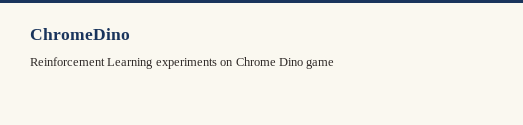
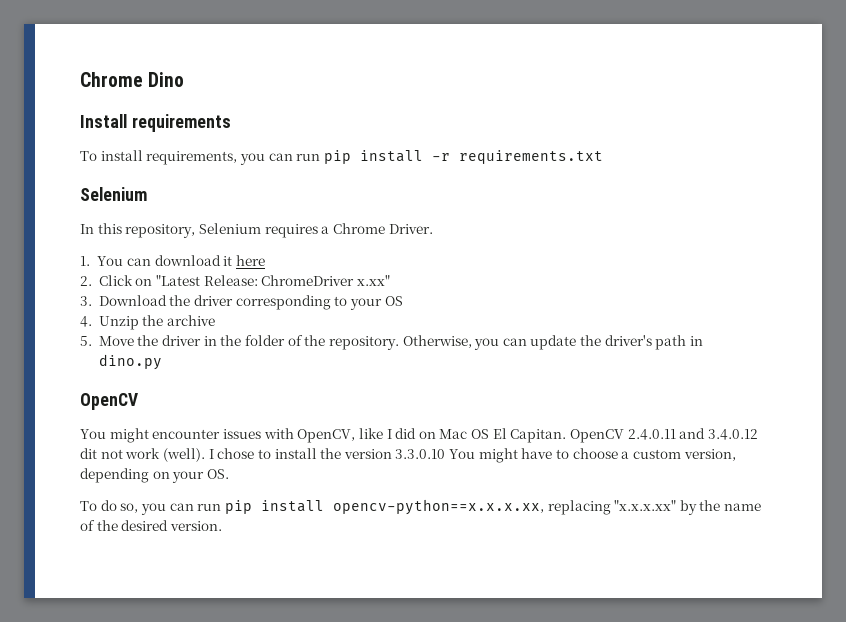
- ChromeDino
- Reinforcement Learning experiments on Chrome Dino game
+ Chrome Dino
+ Install requirements
+ To install requirements, you can run pip install -r requirements.txt
+ Selenium
+ In this repository, Selenium requires a Chrome Driver.
+ 1. You can download it here
+ 2. Click on "Latest Release: ChromeDriver x.xx"
+ 3. Download the driver corresponding to your OS
+ 4. Unzip the archive
+ 5. Move the driver in the folder of the repository. Otherwise, you can update the driver's path in dino.py
+ OpenCV
+ You might encounter issues with OpenCV, like I did on Mac OS El Capitan. OpenCV 2.4.0.11 and 3.4.0.12 dit not work (well). I chose to install the version 3.3.0.10 You might have to choose a custom version, depending on your OS.
+ To do so, you can run pip install opencv-python==x.x.x.xx, replacing "x.x.x.xx" by the name of the desired version.

